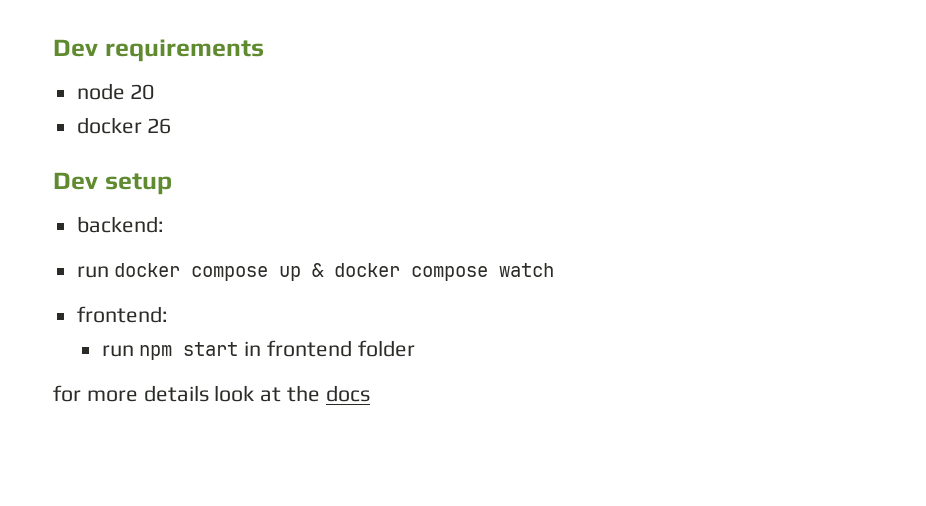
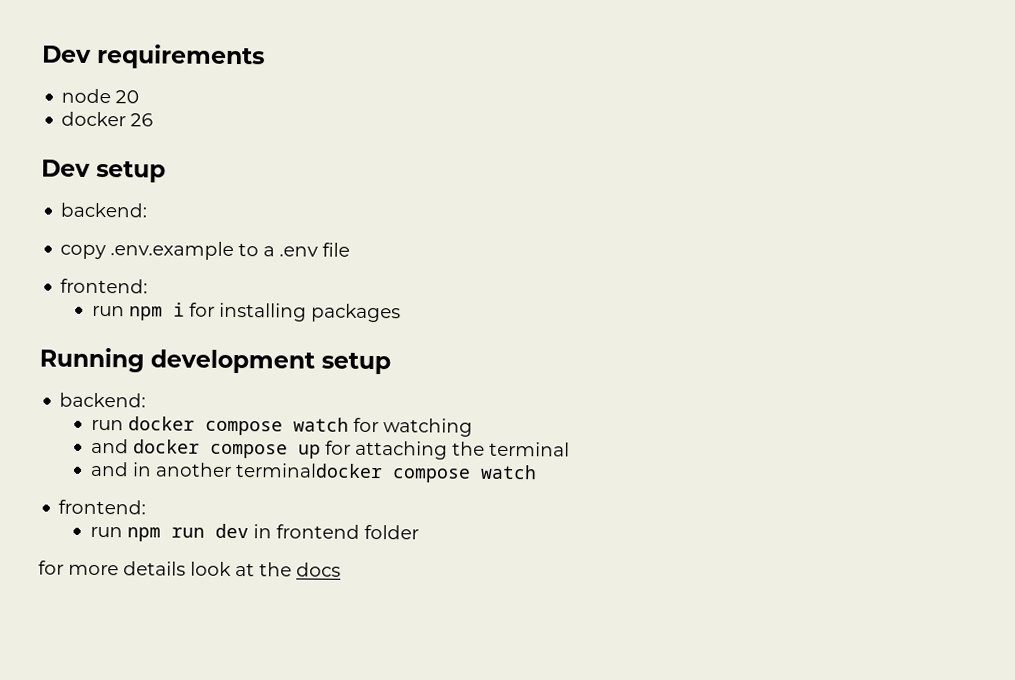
- run docker compose up & docker compose watch
+ copy .env.example to a .env file
+ frontend:
+ run npm i for installing packages
+ Running development setup
+ backend:
+ run docker compose watch for watching
+ and docker compose up for attaching the terminal
+ and in another terminaldocker compose watch
- run npm start in frontend folder
+ run npm run dev in frontend folder

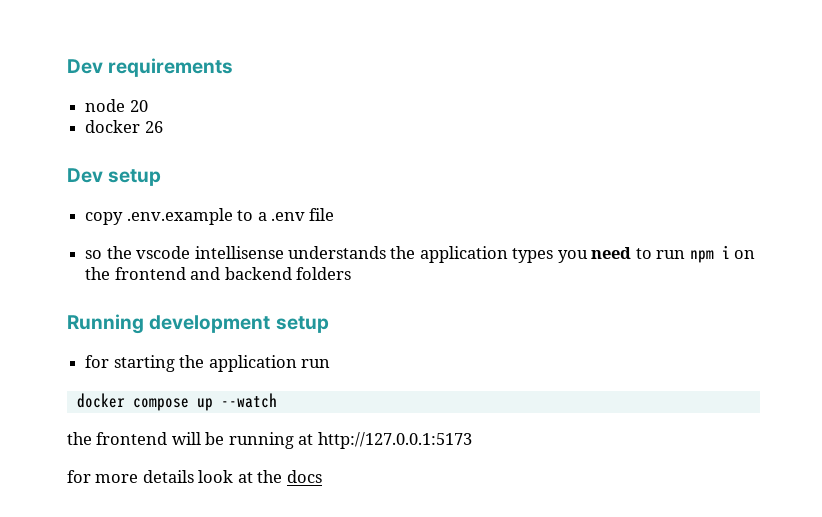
  Dev setup
- backend:
  copy .env.example to a .env file
- frontend:
- run npm i for installing packages
+ so the vscode intellisense understands the application types you need to run npm i on the frontend and backend folders
  Running development setup
- backend:
- run docker compose watch for watching
- and docker compose up for attaching the terminal
- and in another terminaldocker compose watch
- frontend:
- run npm run dev in frontend folder
+ for starting the application run
+ docker compose up --watch
+ the frontend will be running at http://127.0.0.1:5173

